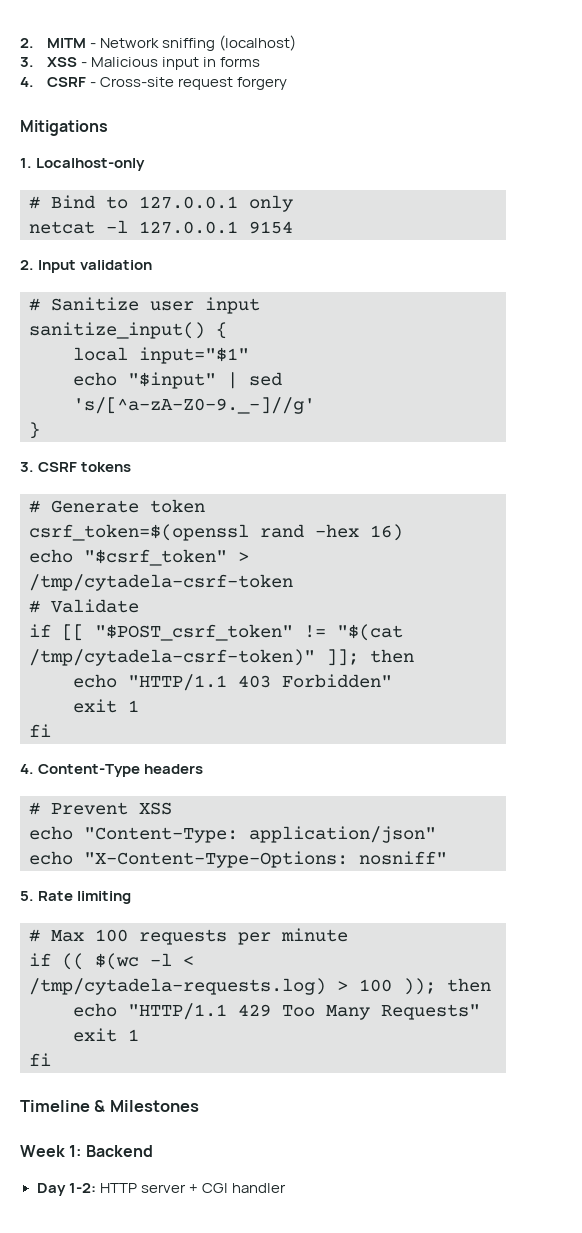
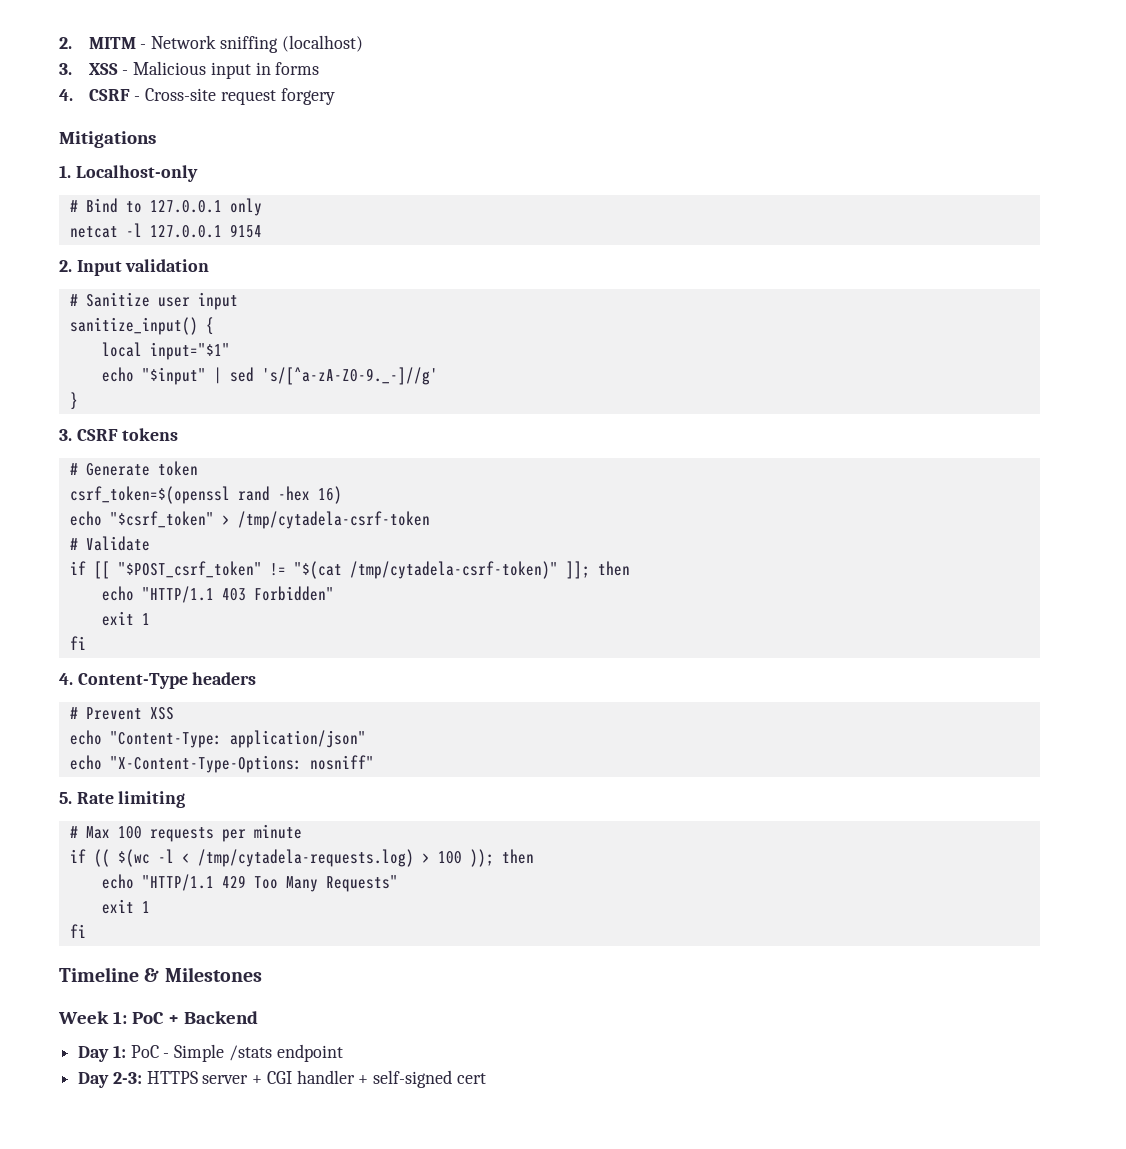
- Week 1: Backend
+ Week 1: PoC + Backend
- Day 1-2: HTTP server + CGI handler
+ Day 1: PoC - Simple /stats endpoint
+ Day 2-3: HTTPS server + CGI handler + self-signed cert

